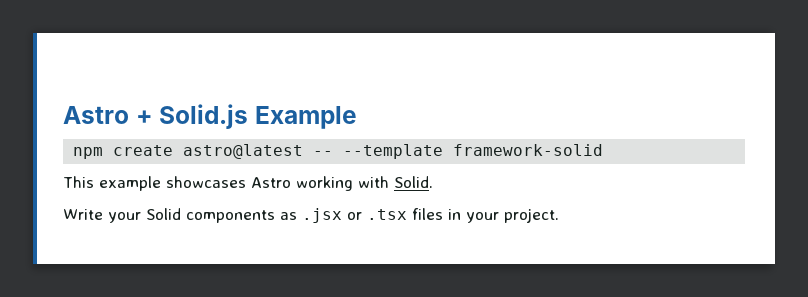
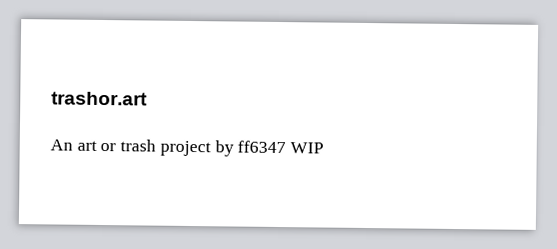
- Astro + Solid.js Example
- npm create astro@latest -- --template framework-solid
- This example showcases Astro working with Solid.
- Write your Solid components as .jsx or .tsx files in your project.
+ trashor.art
+ An art or trash project by ff6347 WIP

